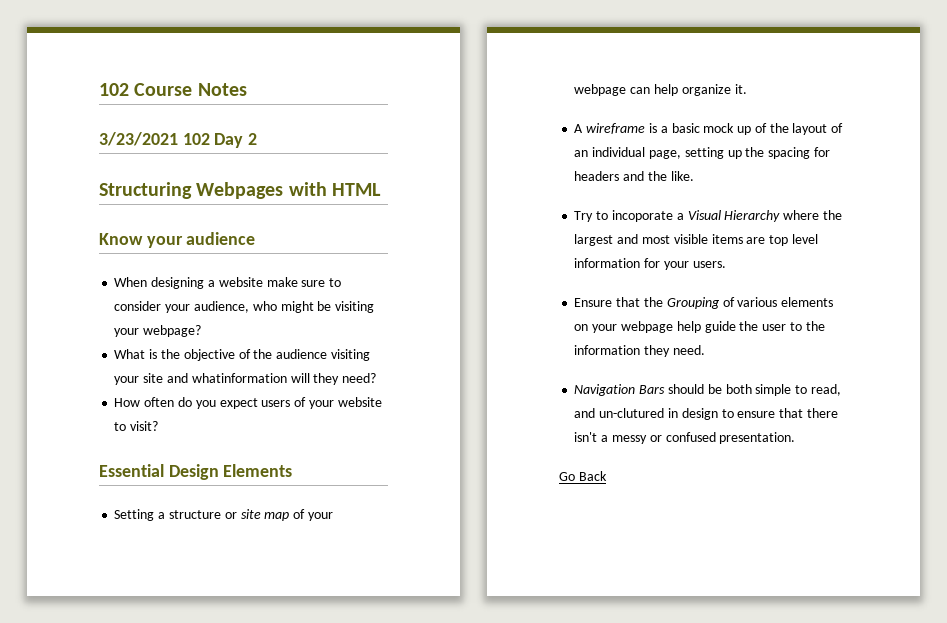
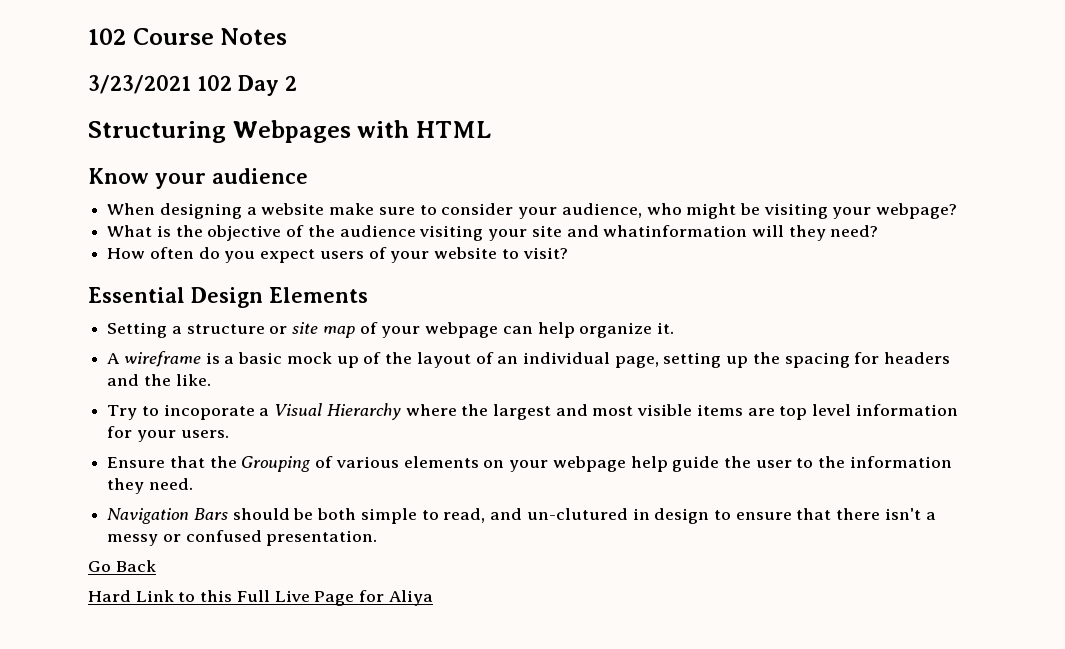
+ Hard Link to this Full Live Page for Aliya

